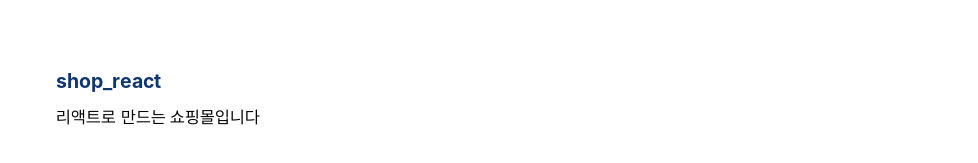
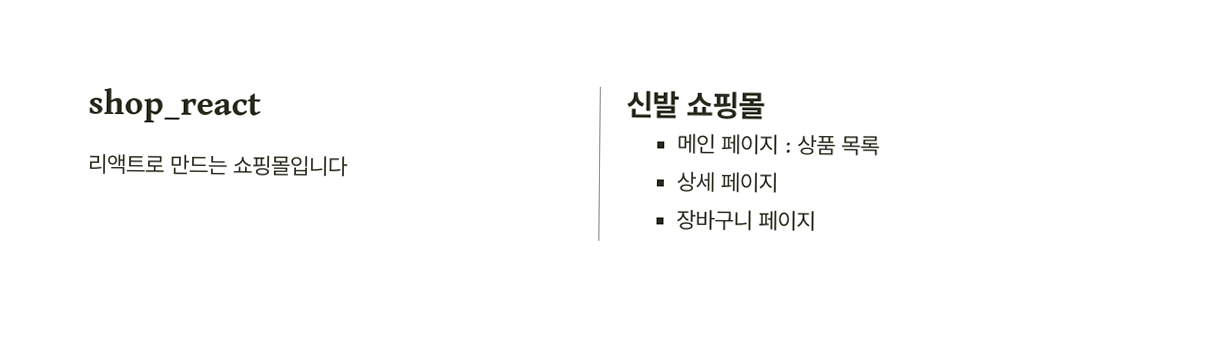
+ 신발 쇼핑몰
+ 메인 페이지 : 상품 목록
+ 상세 페이지
+ 장바구니 페이지

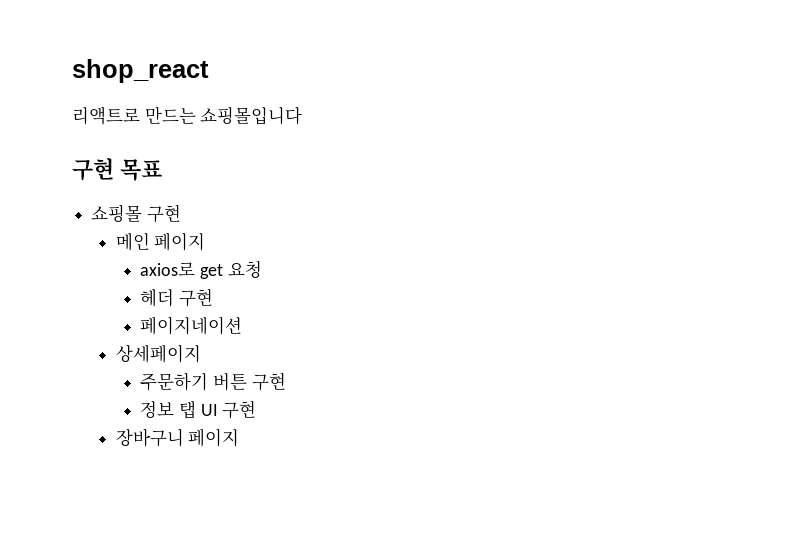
- 신발 쇼핑몰
+ 구현 목표
+ 쇼핑몰 구현
- 메인 페이지 : 상품 목록
- 상세 페이지
+ 메인 페이지
+ axios로 get 요청
+ 헤더 구현
+ 페이지네이션
+ 상세페이지
+ 주문하기 버튼 구현
+ 정보 탭 UI 구현

